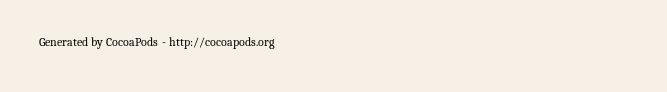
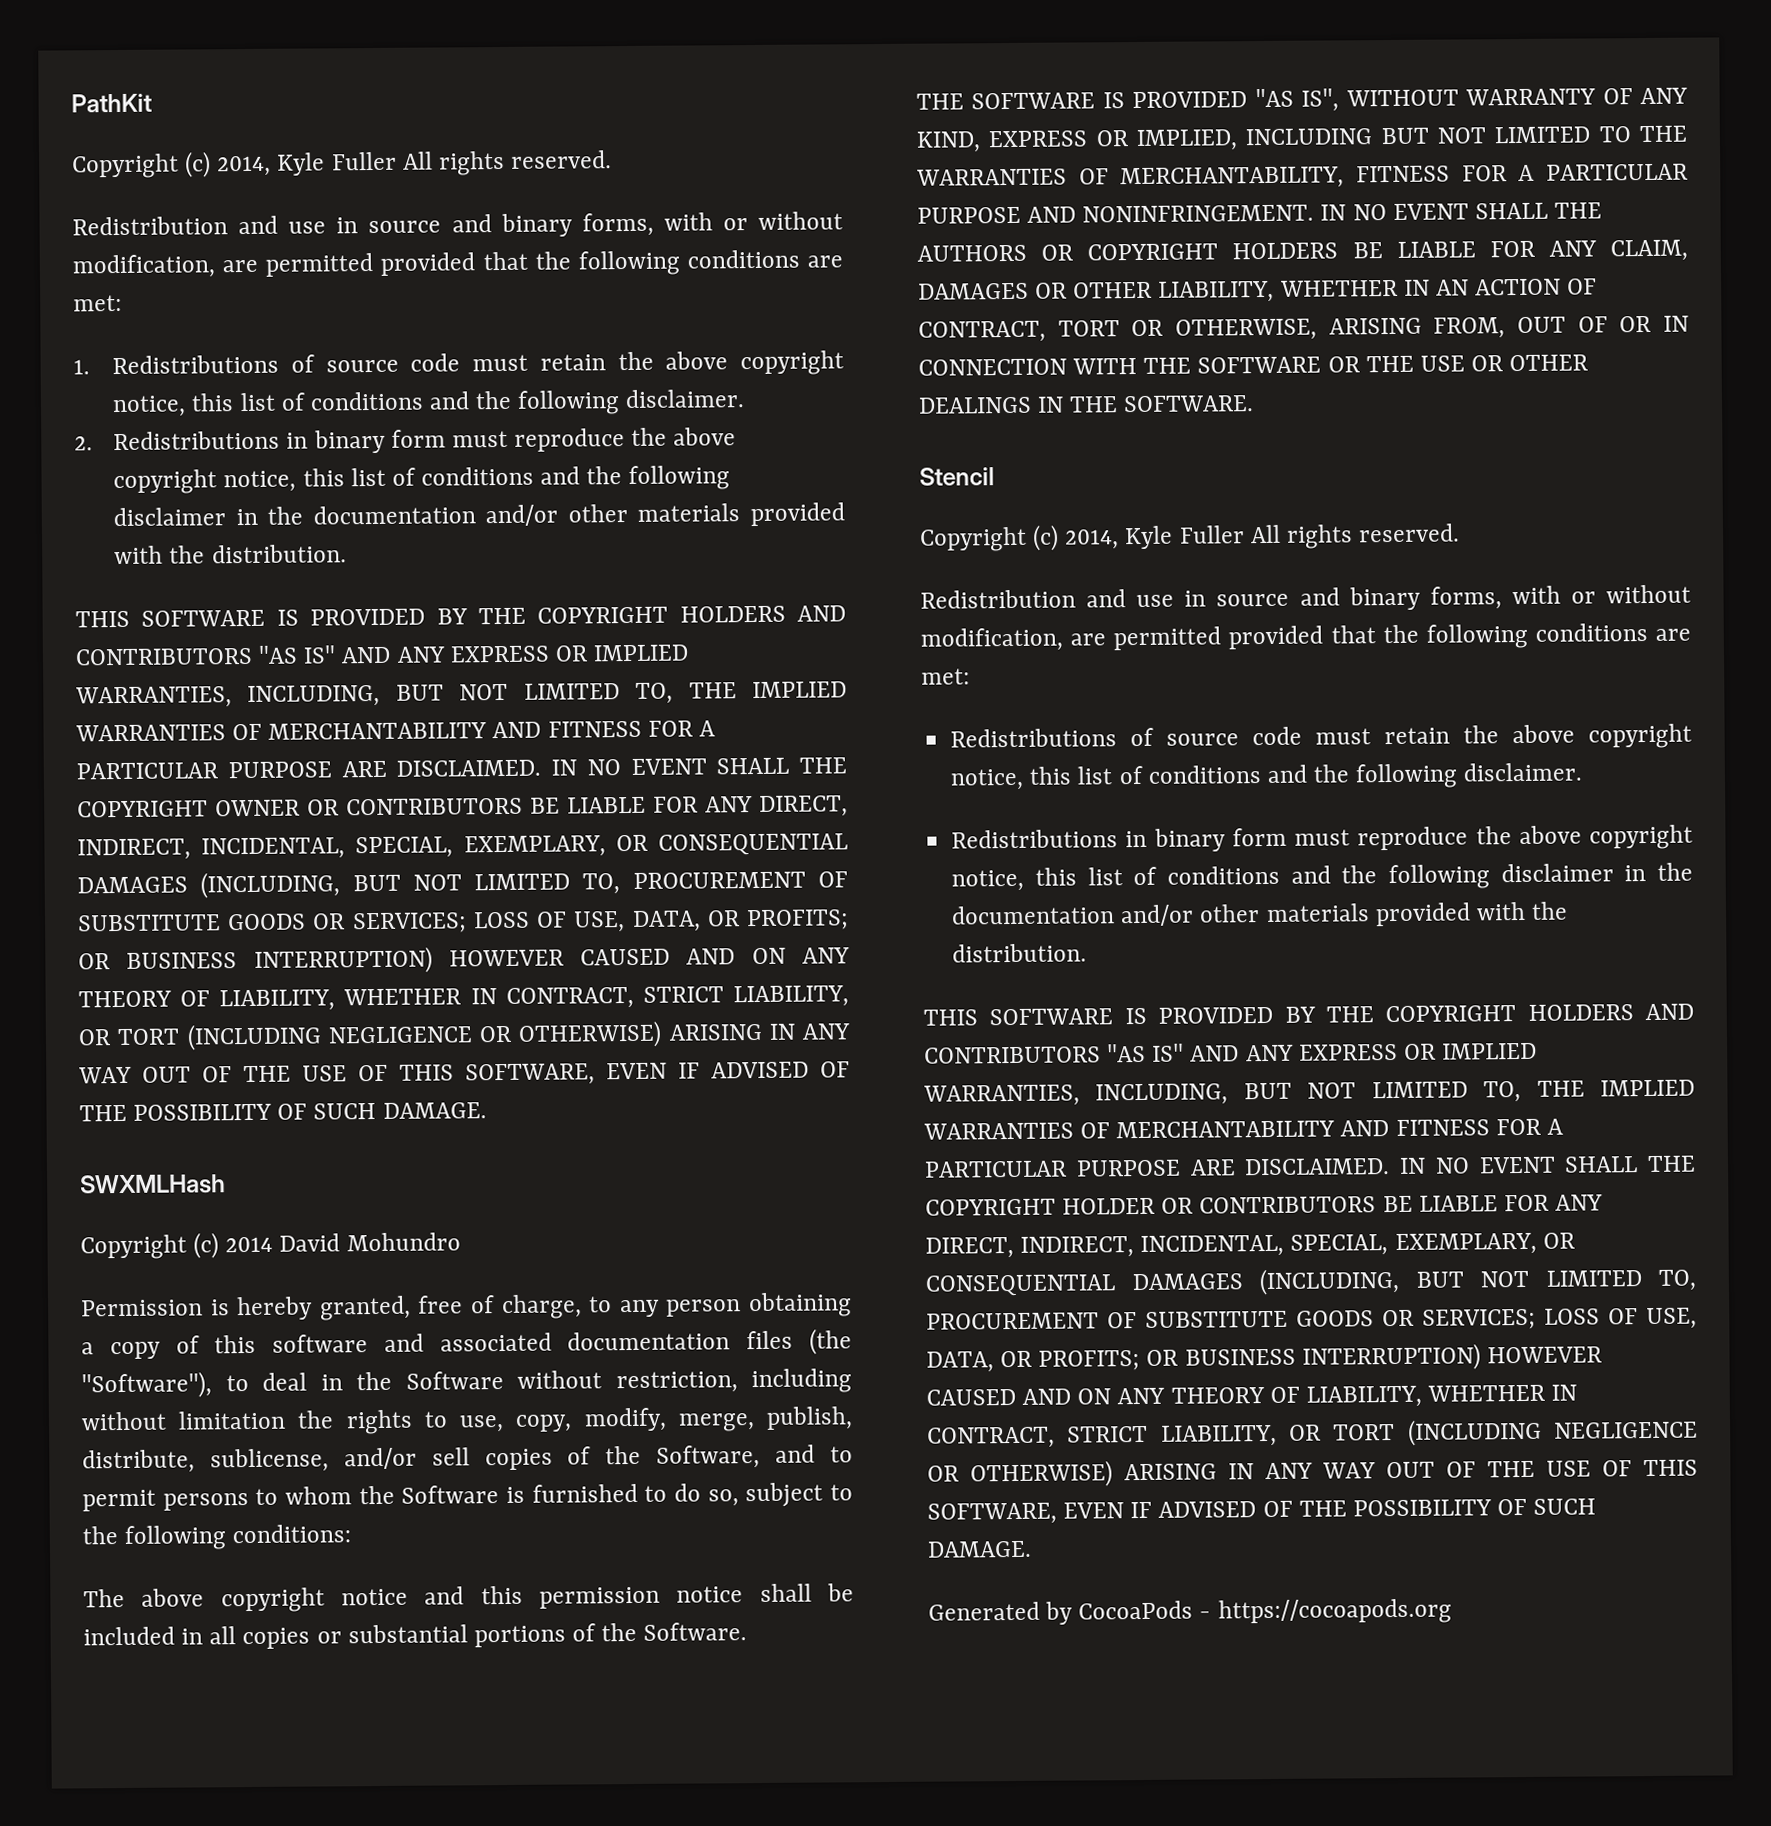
+ PathKit
+ Copyright (c) 2014, Kyle Fuller All rights reserved.
+ Redistribution and use in source and binary forms, with or without modification, are permitted provided that the following conditions are met:
+ 1. Redistributions of source code must retain the above copyright notice, this list of conditions and the following disclaimer.
+ 2. Redistributions in binary form must reproduce the above copyright notice, this list of conditions and the following disclaimer in the documentation and/or other materials provided with the distribution.
+ THIS SOFTWARE IS PROVIDED BY THE COPYRIGHT HOLDERS AND CONTRIBUTORS "AS IS" AND ANY EXPRESS OR IMPLIED WARRANTIES, INCLUDING, BUT NOT LIMITED TO, THE IMPLIED WARRANTIES OF MERCHANTABILITY AND FITNESS FOR A PARTICULAR PURPOSE ARE DISCLAIMED. IN NO EVENT SHALL THE COPYRIGHT OWNER OR CONTRIBUTORS BE LIABLE FOR ANY DIRECT, INDIRECT, INCIDENTAL, SPECIAL, EXEMPLARY, OR CONSEQUENTIAL DAMAGES (INCLUDING, BUT NOT LIMITED TO, PROCUREMENT OF SUBSTITUTE GOODS OR SERVICES; LOSS OF USE, DATA, OR PROFITS; OR BUSINESS INTERRUPTION) HOWEVER CAUSED AND ON ANY THEORY OF LIABILITY, WHETHER IN CONTRACT, STRICT LIABILITY, OR TORT (INCLUDING NEGLIGENCE OR OTHERWISE) ARISING IN ANY WAY OUT OF THE USE OF THIS SOFTWARE, EVEN IF ADVISED OF THE POSSIBILITY OF SUCH DAMAGE.
+ SWXMLHash
+ Copyright (c) 2014 David Mohundro
+ Permission is hereby granted, free of charge, to any person obtaining a copy of this software and associated documentation files (the "Software"), to deal in the Software without restriction, including without limitation the rights to use, copy, modify, merge, publish, distribute, sublicense, and/or sell copies of the Software, and to permit persons to whom the Software is furnished to do so, subject to the following conditions:
+ The above copyright notice and this permission notice shall be included in all copies or substantial portions of the Software.
+ THE SOFTWARE IS PROVIDED "AS IS", WITHOUT WARRANTY OF ANY KIND, EXPRESS OR IMPLIED, INCLUDING BUT NOT LIMITED TO THE WARRANTIES OF MERCHANTABILITY, FITNESS FOR A PARTICULAR PURPOSE AND NONINFRINGEMENT. IN NO EVENT SHALL THE AUTHORS OR COPYRIGHT HOLDERS BE LIABLE FOR ANY CLAIM, DAMAGES OR OTHER LIABILITY, WHETHER IN AN ACTION OF CONTRACT, TORT OR OTHERWISE, ARISING FROM, OUT OF OR IN CONNECTION WITH THE SOFTWARE OR THE USE OR OTHER DEALINGS IN THE SOFTWARE.
+ Stencil
+ Copyright (c) 2014, Kyle Fuller All rights reserved.
+ Redistribution and use in source and binary forms, with or without modification, are permitted provided that the following conditions are met:
+ Redistributions of source code must retain the above copyright notice, this list of conditions and the following disclaimer.
+ Redistributions in binary form must reproduce the above copyright notice, this list of conditions and the following disclaimer in the documentation and/or other materials provided with the distribution.
+ THIS SOFTWARE IS PROVIDED BY THE COPYRIGHT HOLDERS AND CONTRIBUTORS "AS IS" AND ANY EXPRESS OR IMPLIED WARRANTIES, INCLUDING, BUT NOT LIMITED TO, THE IMPLIED WARRANTIES OF MERCHANTABILITY AND FITNESS FOR A PARTICULAR PURPOSE ARE DISCLAIMED. IN NO EVENT SHALL THE COPYRIGHT HOLDER OR CONTRIBUTORS BE LIABLE FOR ANY DIRECT, INDIRECT, INCIDENTAL, SPECIAL, EXEMPLARY, OR CONSEQUENTIAL DAMAGES (INCLUDING, BUT NOT LIMITED TO, PROCUREMENT OF SUBSTITUTE GOODS OR SERVICES; LOSS OF USE, DATA, OR PROFITS; OR BUSINESS INTERRUPTION) HOWEVER CAUSED AND ON ANY THEORY OF LIABILITY, WHETHER IN CONTRACT, STRICT LIABILITY, OR TORT (INCLUDING NEGLIGENCE OR OTHERWISE) ARISING IN ANY WAY OUT OF THE USE OF THIS SOFTWARE, EVEN IF ADVISED OF THE POSSIBILITY OF SUCH DAMAGE.
- Generated by CocoaPods - http://cocoapods.org
+ Generated by CocoaPods - https://cocoapods.org

